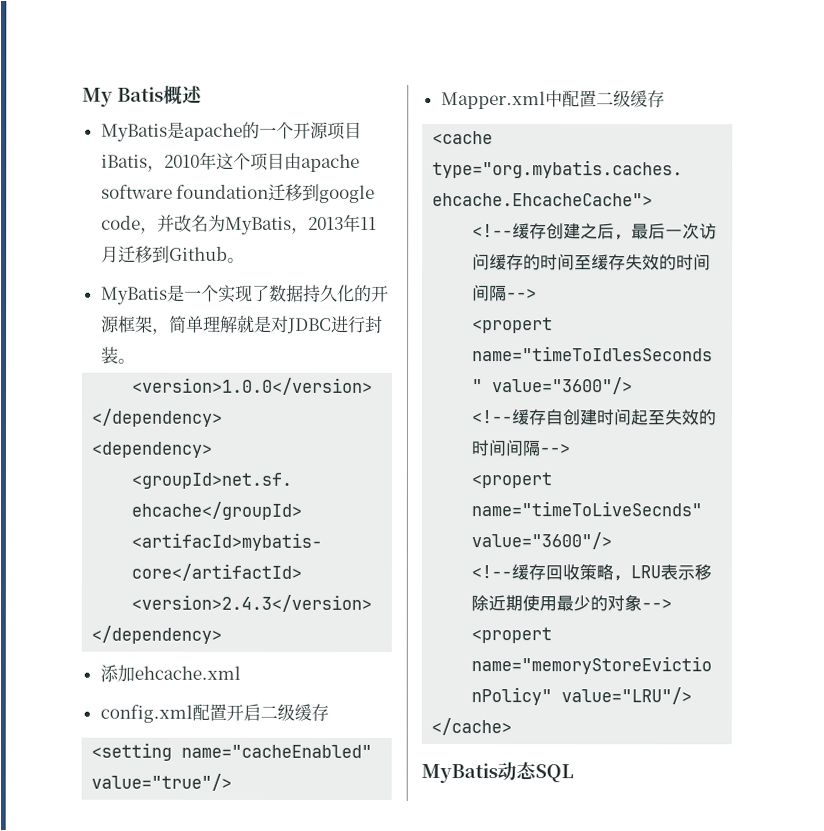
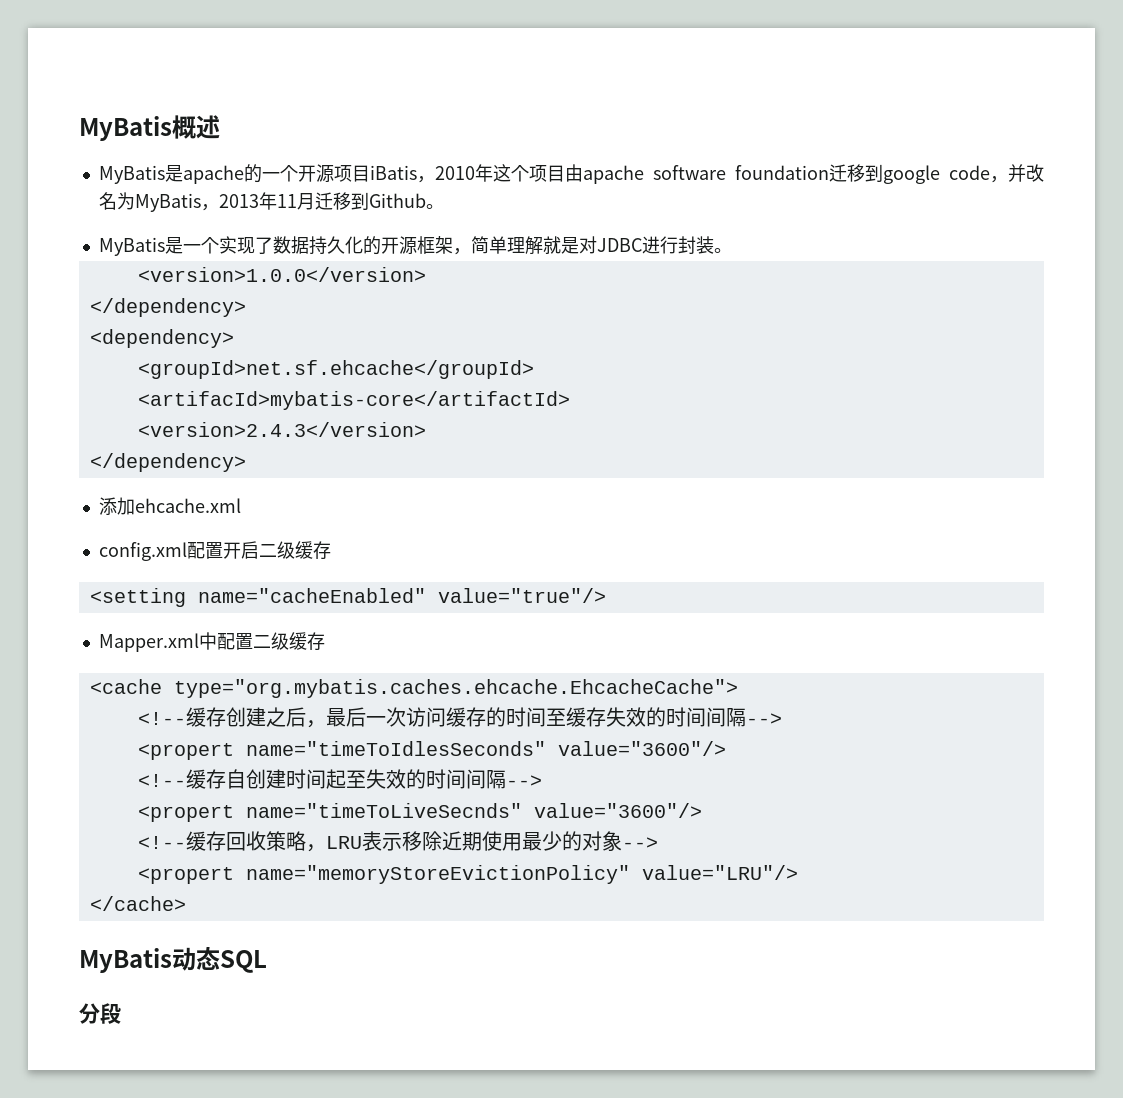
- My Batis概述
+ MyBatis概述
+ 分段

